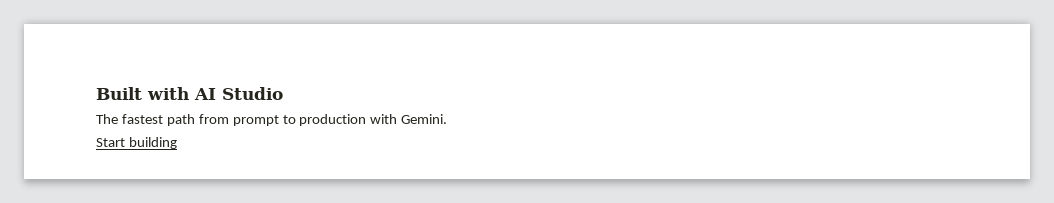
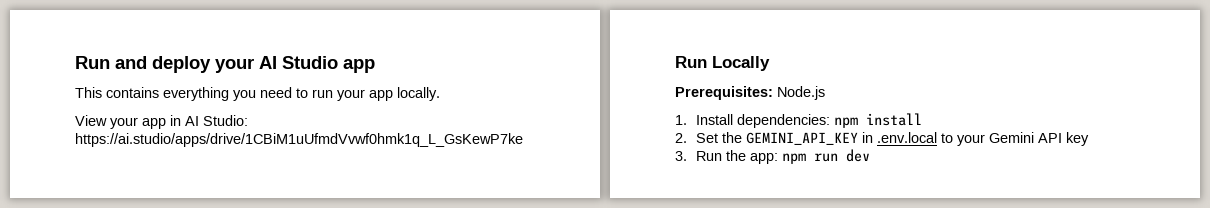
- Built with AI Studio
- The fastest path from prompt to production with Gemini.
- Start building
+ Run and deploy your AI Studio app
+ This contains everything you need to run your app locally.
+ View your app in AI Studio: https://ai.studio/apps/drive/1CBiM1uUfmdVvwf0hmk1q_L_GsKewP7ke
+ Run Locally
+ Prerequisites: Node.js
+ 1. Install dependencies: npm install
+ 2. Set the GEMINI_API_KEY in .env.local to your Gemini API key
+ 3. Run the app: npm run dev

